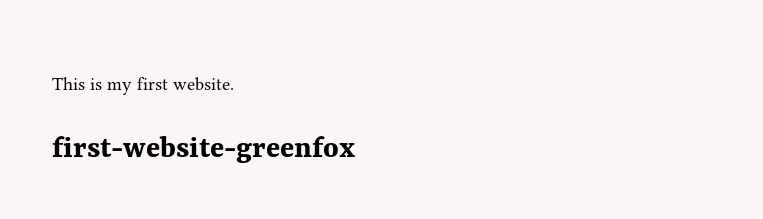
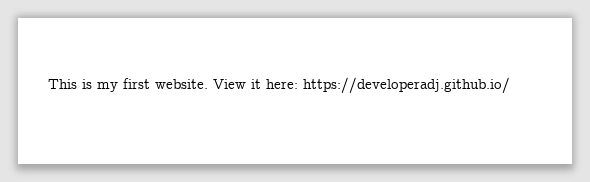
- This is my first website.
- first-website-greenfox
+ This is my first website. View it here: https://developeradj.github.io/

